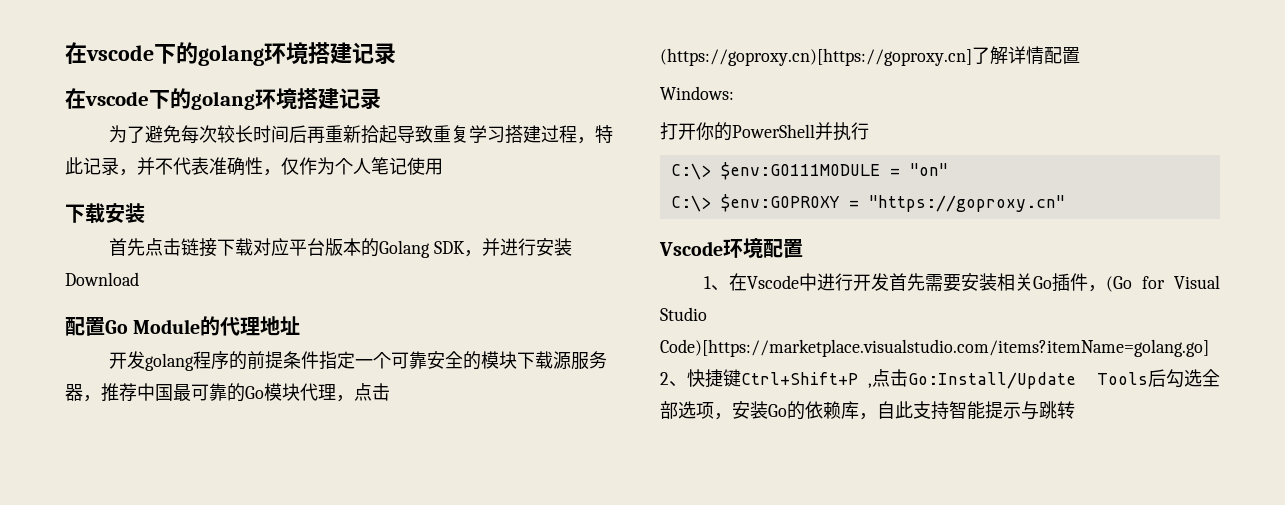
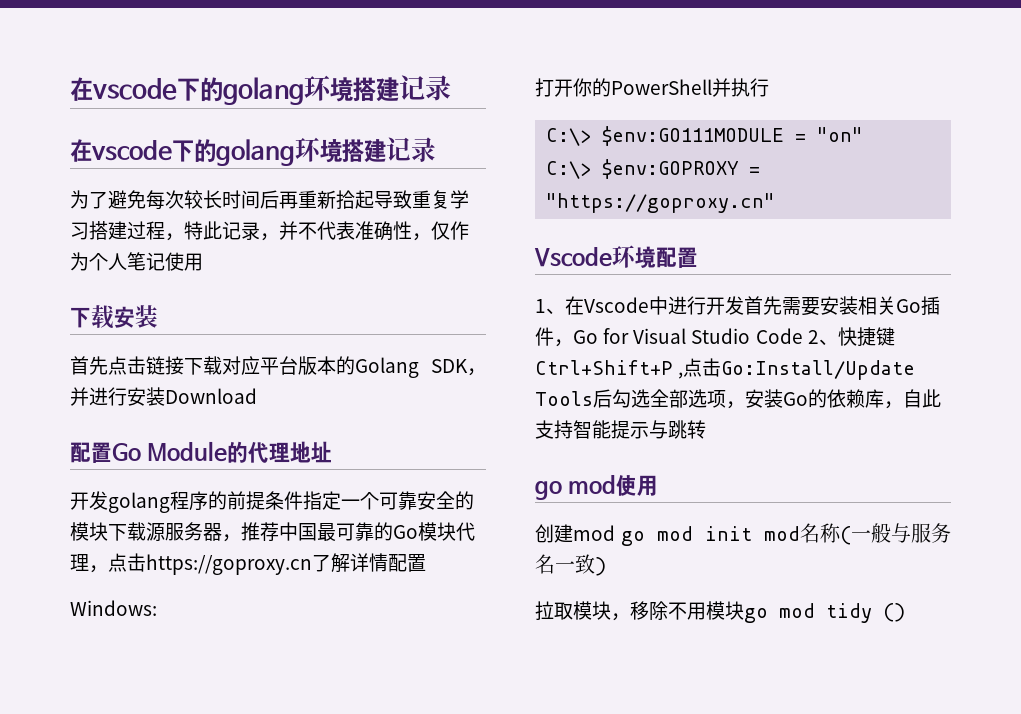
- 开发golang程序的前提条件指定一个可靠安全的模块下载源服务器，推荐中国最可靠的Go模块代理，点击(https://goproxy.cn)[https://goproxy.cn]了解详情配置
+ 开发golang程序的前提条件指定一个可靠安全的模块下载源服务器，推荐中国最可靠的Go模块代理，点击https://goproxy.cn了解详情配置
- 1、在Vscode中进行开发首先需要安装相关Go插件，(Go for Visual Studio Code)[https://marketplace.visualstudio.com/items?itemName=golang.go] 2、快捷键Ctrl+Shift+P ,点击Go:Install/Update Tools后勾选全部选项，安装Go的依赖库，自此支持智能提示与跳转
+ 1、在Vscode中进行开发首先需要安装相关Go插件，Go for Visual Studio Code 2、快捷键Ctrl+Shift+P ,点击Go:Install/Update Tools后勾选全部选项，安装Go的依赖库，自此支持智能提示与跳转
+ go mod使用
+ 创建mod go mod init mod名称(一般与服务名一致)
+ 拉取模块，移除不用模块go mod tidy ()

